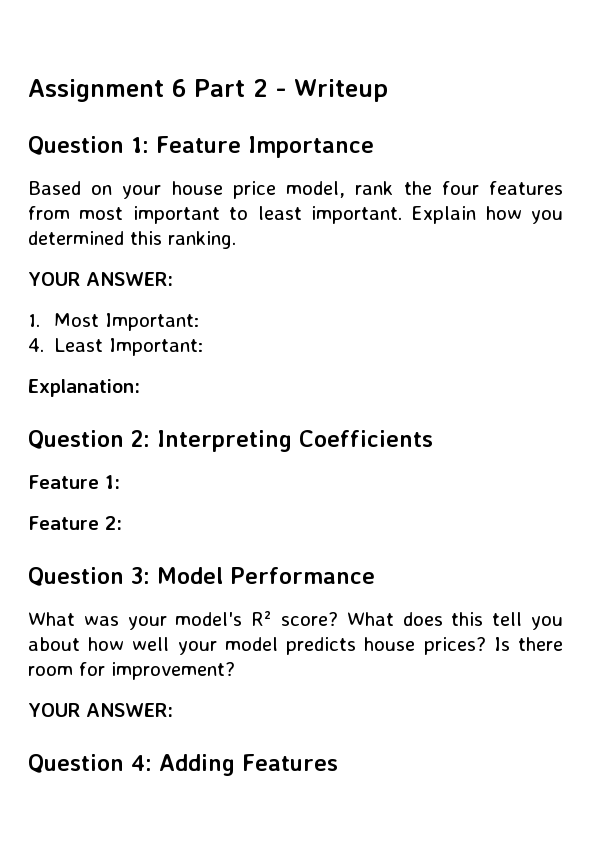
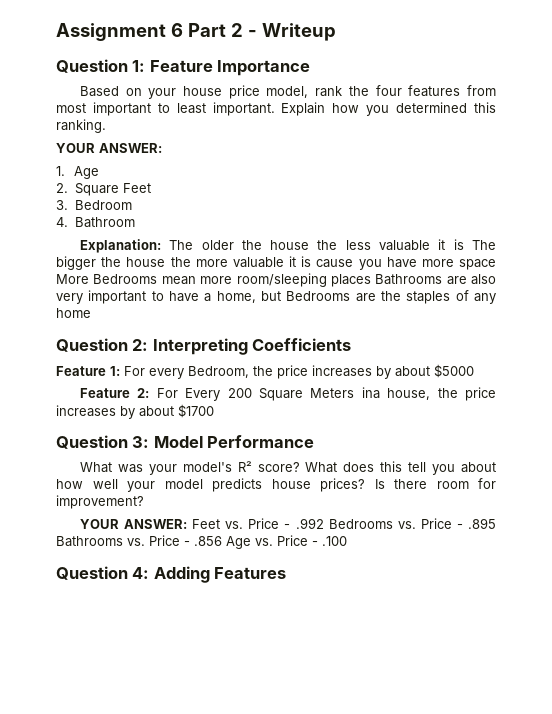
- 1. Most Important:
- 4. Least Important:
- Explanation:
+ 1. Age
+ 2. Square Feet
+ 3. Bedroom
+ 4. Bathroom
+ Explanation: The older the house the less valuable it is The bigger the house the more valuable it is cause you have more space More Bedrooms mean more room/sleeping places Bathrooms are also very important to have a home, but Bedrooms are the staples of any home
- Feature 1:
- Feature 2:
+ Feature 1: For every Bedroom, the price increases by about $5000
+ Feature 2: For Every 200 Square Meters ina house, the price increases by about $1700
  Is there room for improvement?
- YOUR ANSWER:
+ YOUR ANSWER: Feet vs. Price - .992 Bedrooms vs. Price - .895 Bathrooms vs. Price - .856 Age vs. Price - .100

